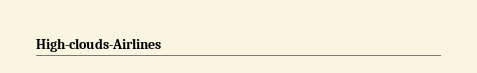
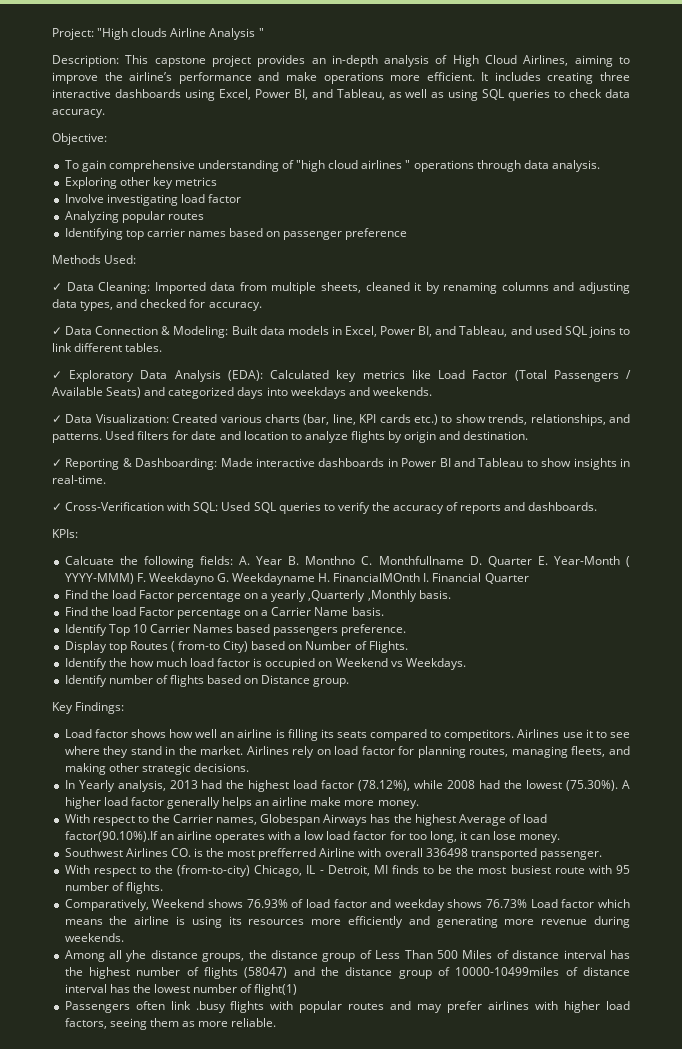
- High-clouds-Airlines
+ Project: "High clouds Airline Analysis "
+ Description: This capstone project provides an in-depth analysis of High Cloud Airlines, aiming to improve the airline’s performance and make operations more efficient. It includes creating three interactive dashboards using Excel, Power BI, and Tableau, as well as using SQL queries to check data accuracy.
+ Objective:
+ To gain comprehensive understanding of "high cloud airlines " operations through data analysis.
+ Exploring other key metrics
+ Involve investigating load factor
+ Analyzing popular routes
+ Identifying top carrier names based on passenger preference
+ Methods Used:
+ ✓ Data Cleaning: Imported data from multiple sheets, cleaned it by renaming columns and adjusting data types, and checked for accuracy.
+ ✓ Data Connection & Modeling: Built data models in Excel, Power BI, and Tableau, and used SQL joins to link different tables.
+ ✓ Exploratory Data Analysis (EDA): Calculated key metrics like Load Factor (Total Passengers / Available Seats) and categorized days into weekdays and weekends.
+ ✓ Data Visualization: Created various charts (bar, line, KPI cards etc.) to show trends, relationships, and patterns. Used filters for date and location to analyze flights by origin and destination.
+ ✓ Reporting & Dashboarding: Made interactive dashboards in Power BI and Tableau to show insights in real-time.
+ ✓ Cross-Verification with SQL: Used SQL queries to verify the accuracy of reports and dashboards.
+ KPIs:
+ Calcuate the following fields: A. Year B. Monthno C. Monthfullname D. Quarter E. Year-Month ( YYYY-MMM) F. Weekdayno G. Weekdayname H. FinancialMOnth I. Financial Quarter
+ Find the load Factor percentage on a yearly ,Quarterly ,Monthly basis.
+ Find the load Factor percentage on a Carrier Name basis.
+ Identify Top 10 Carrier Names based passengers preference.
+ Display top Routes ( from-to City) based on Number of Flights.
+ Identify the how much load factor is occupied on Weekend vs Weekdays.
+ Identify number of flights based on Distance group.
+ Key Findings:
+ Load factor shows how well an airline is filling its seats compared to competitors. Airlines use it to see where they stand in the market. Airlines rely on load factor for planning routes, managing fleets, and making other strategic decisions.
+ In Yearly analysis, 2013 had the highest load factor (78.12%), while 2008 had the lowest (75.30%). A higher load factor generally helps an airline make more money.
+ With respect to the Carrier names, Globespan Airways has the highest Average of load factor(90.10%).If an airline operates with a low load factor for too long, it can lose money.
+ Southwest Airlines CO. is the most prefferred Airline with overall 336498 transported passenger.
+ With respect to the (from-to-city) Chicago, IL - Detroit, MI finds to be the most busiest route with 95 number of flights.
+ Comparatively, Weekend shows 76.93% of load factor and weekday shows 76.73% Load factor which means the airline is using its resources more efficiently and generating more revenue during weekends.
+ Among all yhe distance groups, the distance group of Less Than 500 Miles of distance interval has the highest number of flights (58047) and the distance group of 10000-10499miles of distance interval has the lowest number of flight(1)
+ Passengers often link .busy flights with popular routes and may prefer airlines with higher load factors, seeing them as more reliable.

